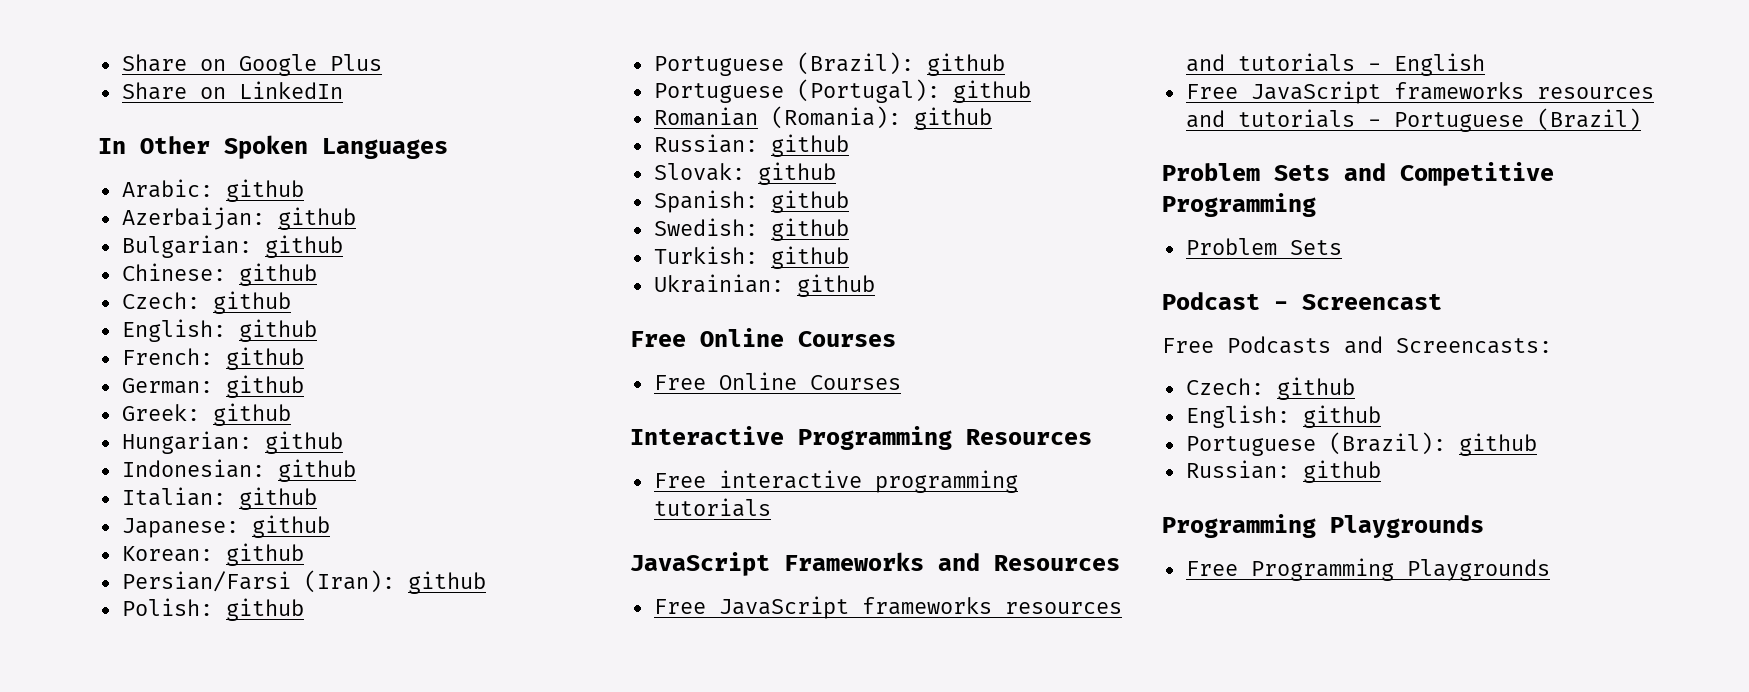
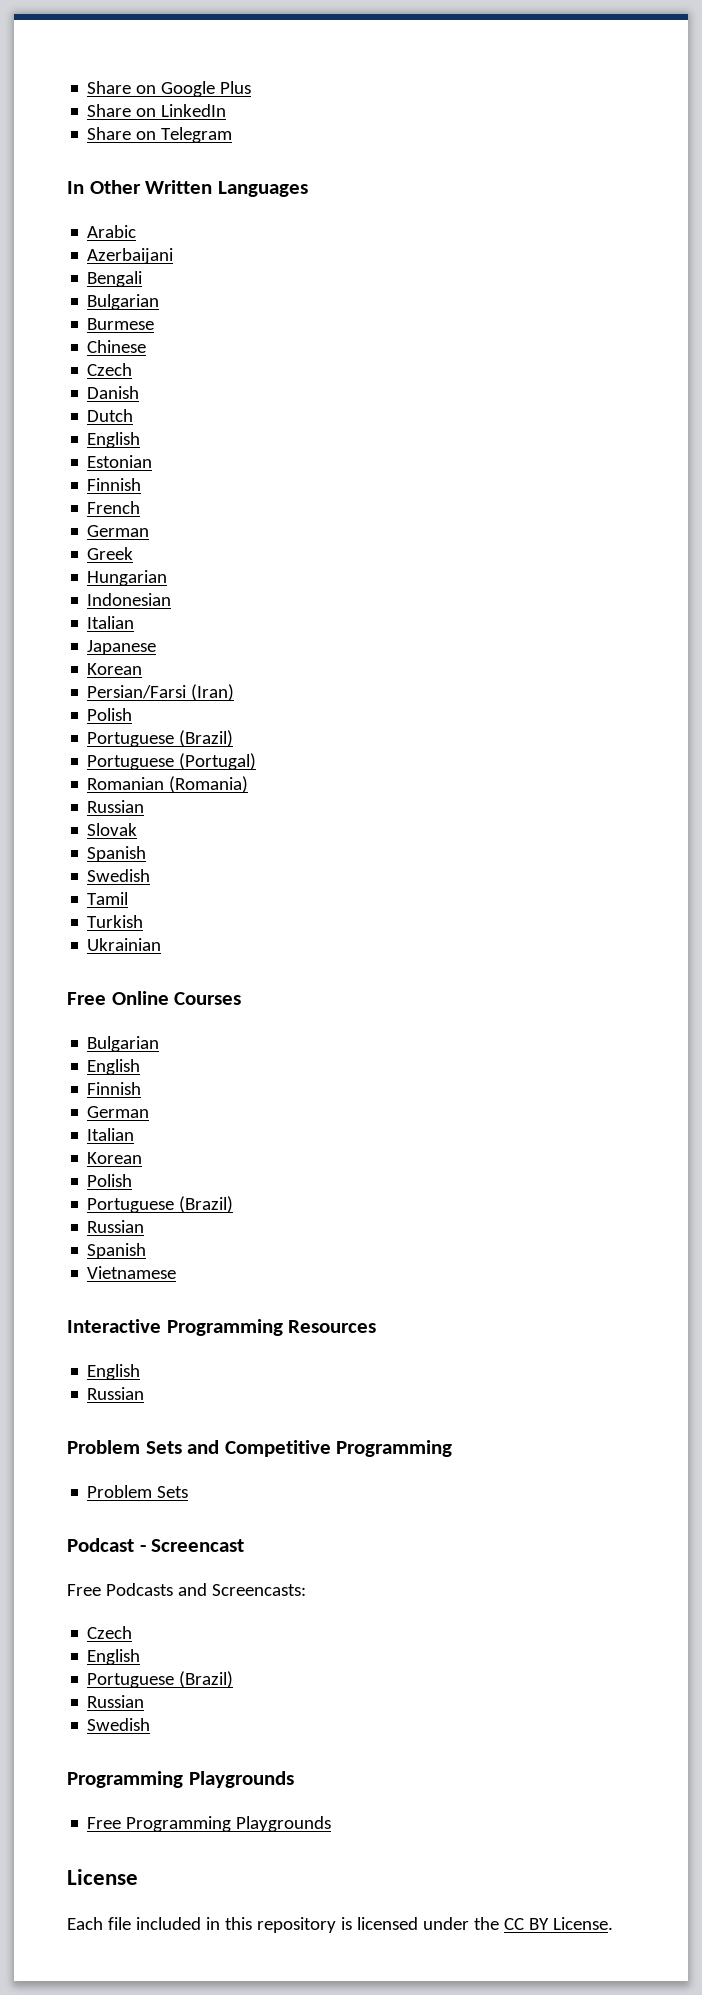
+ Share on Telegram
- In Other Spoken Languages
+ In Other Written Languages
- Arabic: github
- Azerbaijan: github
- Bulgarian: github
- Chinese: github
- Czech: github
- English: github
- French: github
- German: github
- Greek: github
- Hungarian: github
- Indonesian: github
- Italian: github
- Japanese: github
- Korean: github
- Persian/Farsi (Iran): github
- Polish: github
- Portuguese (Brazil): github
- Portuguese (Portugal): github
+ Arabic
+ Azerbaijani
+ Bengali
+ Bulgarian
+ Burmese
+ Chinese
+ Czech
+ Danish
+ Dutch
+ English
+ Estonian
+ Finnish
+ French
+ German
+ Greek
+ Hungarian
+ Indonesian
+ Italian
+ Japanese
+ Korean
+ Persian/Farsi (Iran)
+ Polish
+ Portuguese (Brazil)
+ Portuguese (Portugal)
- Romanian (Romania): github
- Russian: github
- Slovak: github
- Spanish: github
- Swedish: github
- Turkish: github
- Ukrainian: github
+ Romanian (Romania)
+ Russian
+ Slovak
+ Spanish
+ Swedish
+ Tamil
+ Turkish
+ Ukrainian
  Free Online Courses
- Free Online Courses
+ Bulgarian
+ English
+ Finnish
+ German
+ Italian
+ Korean
+ Polish
+ Portuguese (Brazil)
+ Russian
+ Spanish
+ Vietnamese
  Interactive Programming Resources
- Free interactive programming tutorials
- JavaScript Frameworks and Resources
- Free JavaScript frameworks resources and tutorials - English
- Free JavaScript frameworks resources and tutorials - Portuguese (Brazil)
+ English
+ Russian
  Free Podcasts and Screencasts:
- Czech: github
- English: github
- Portuguese (Brazil): github
- Russian: github
+ Czech
+ English
+ Portuguese (Brazil)
+ Russian
+ Swedish
+ License
+ Each file included in this repository is licensed under the CC BY License.

